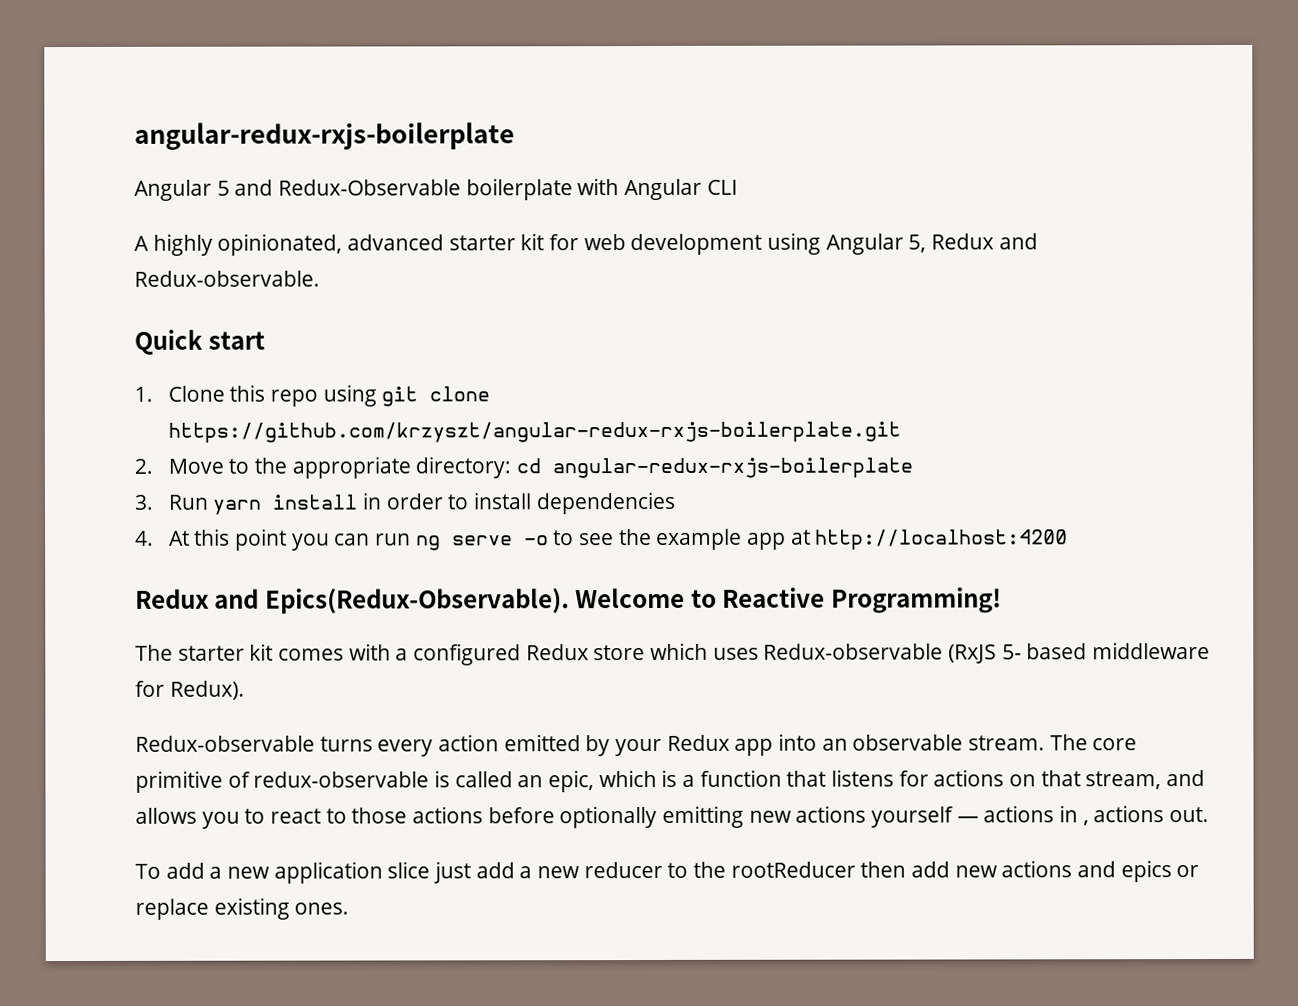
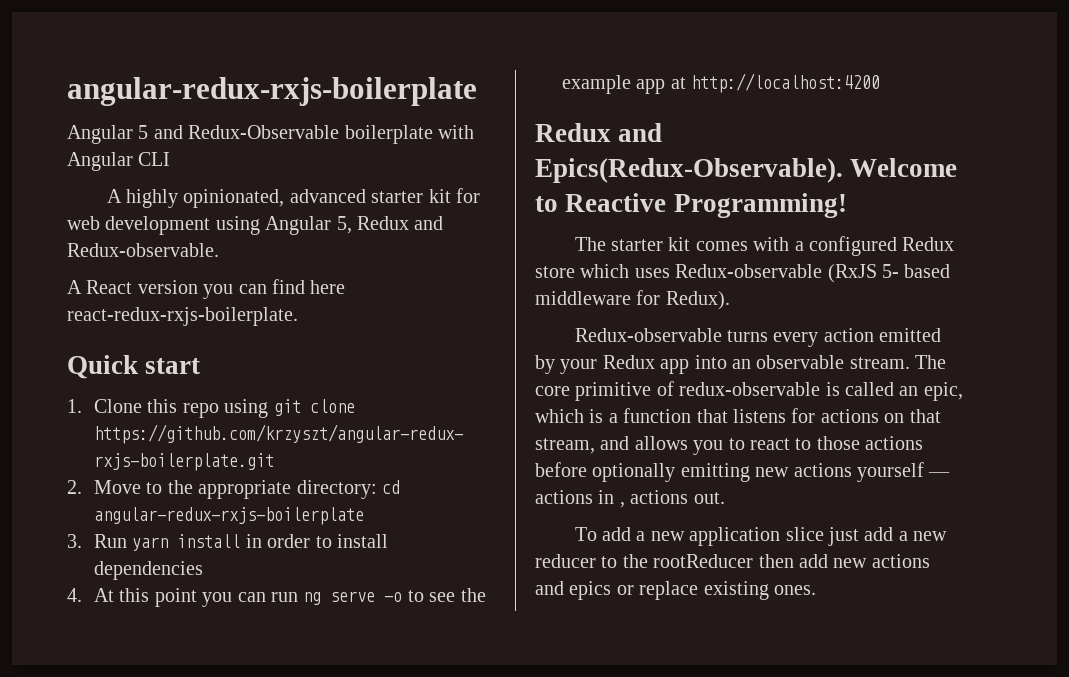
+ A React version you can find here react-redux-rxjs-boilerplate.

